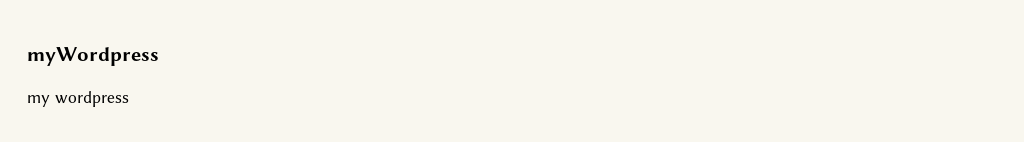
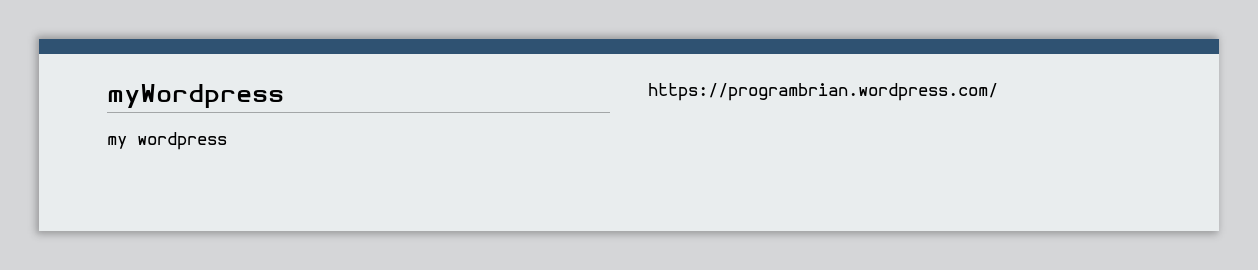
+ https://programbrian.wordpress.com/

